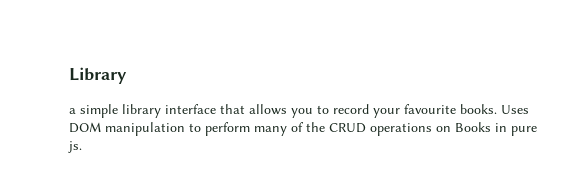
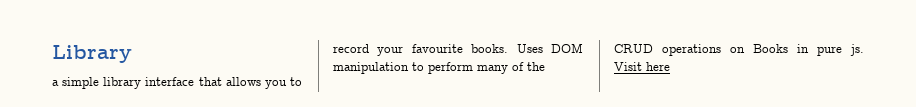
+ Visit here

